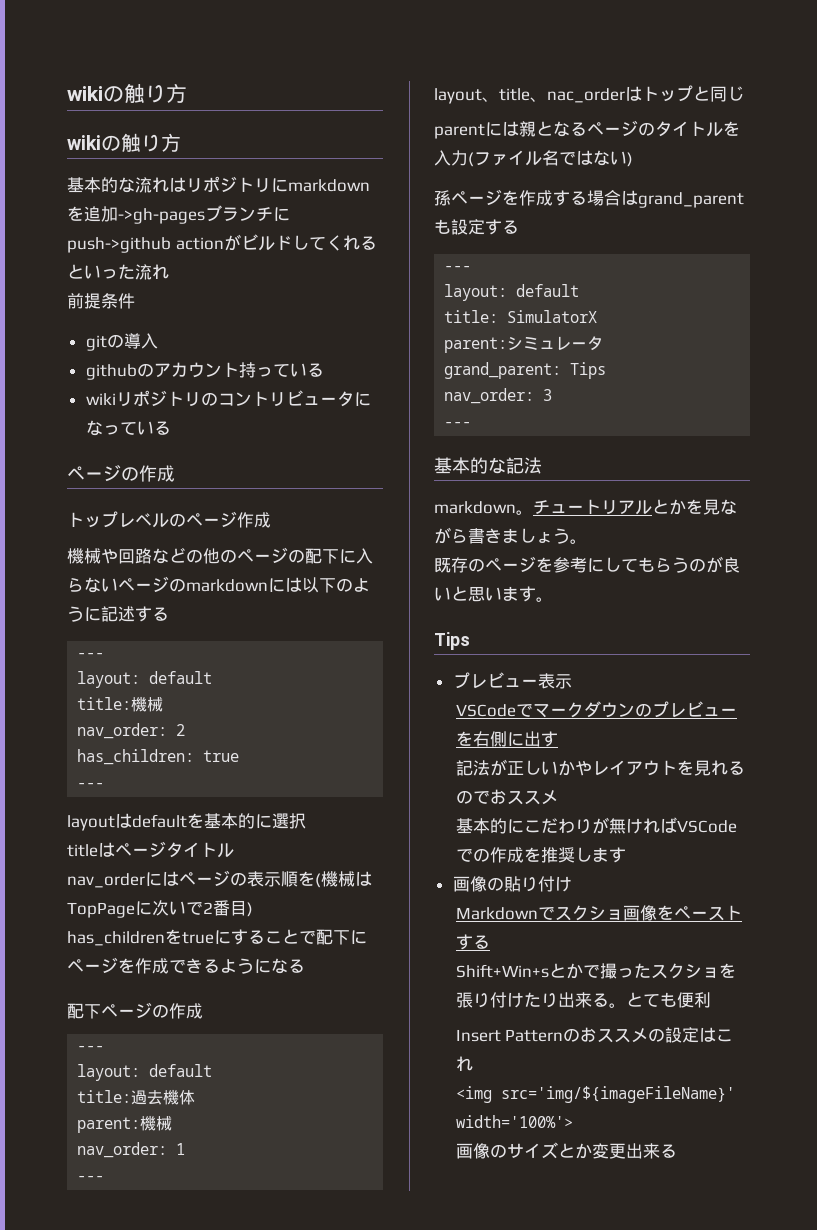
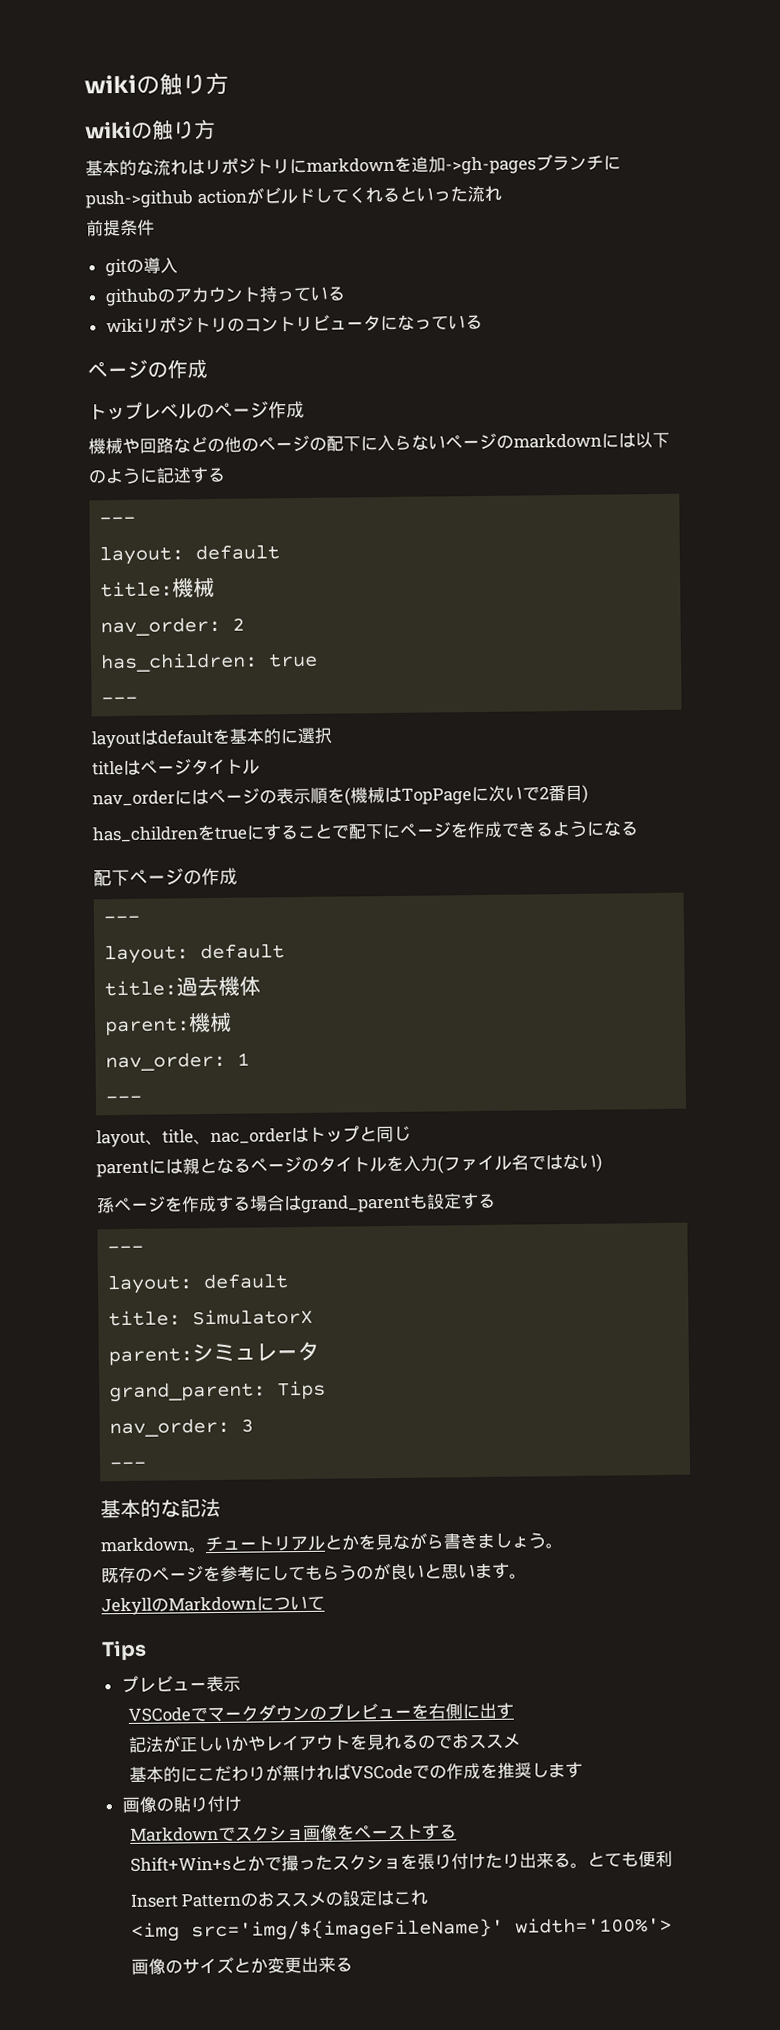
+ JekyllのMarkdownについて

